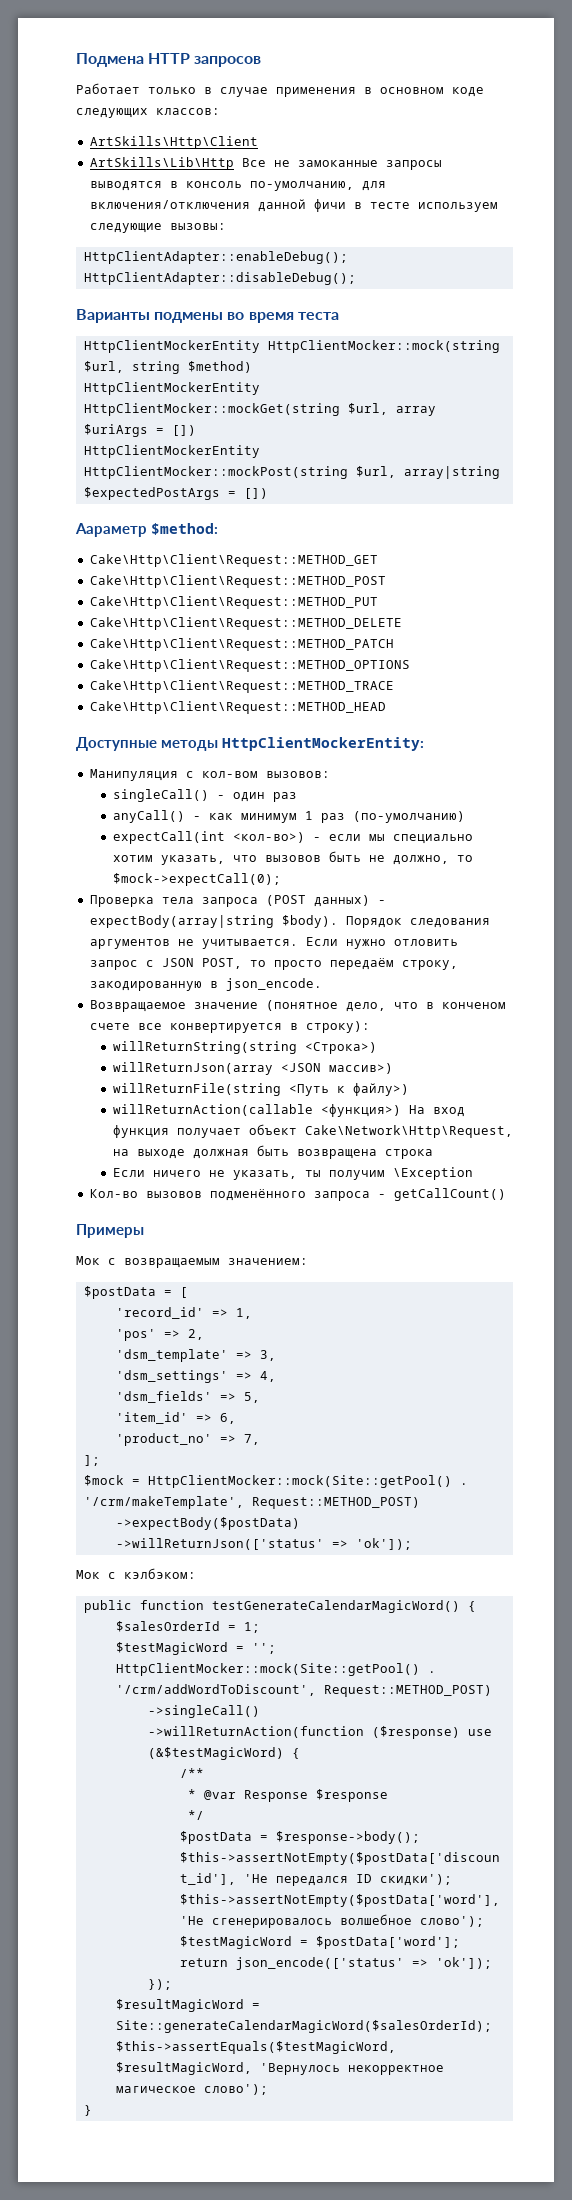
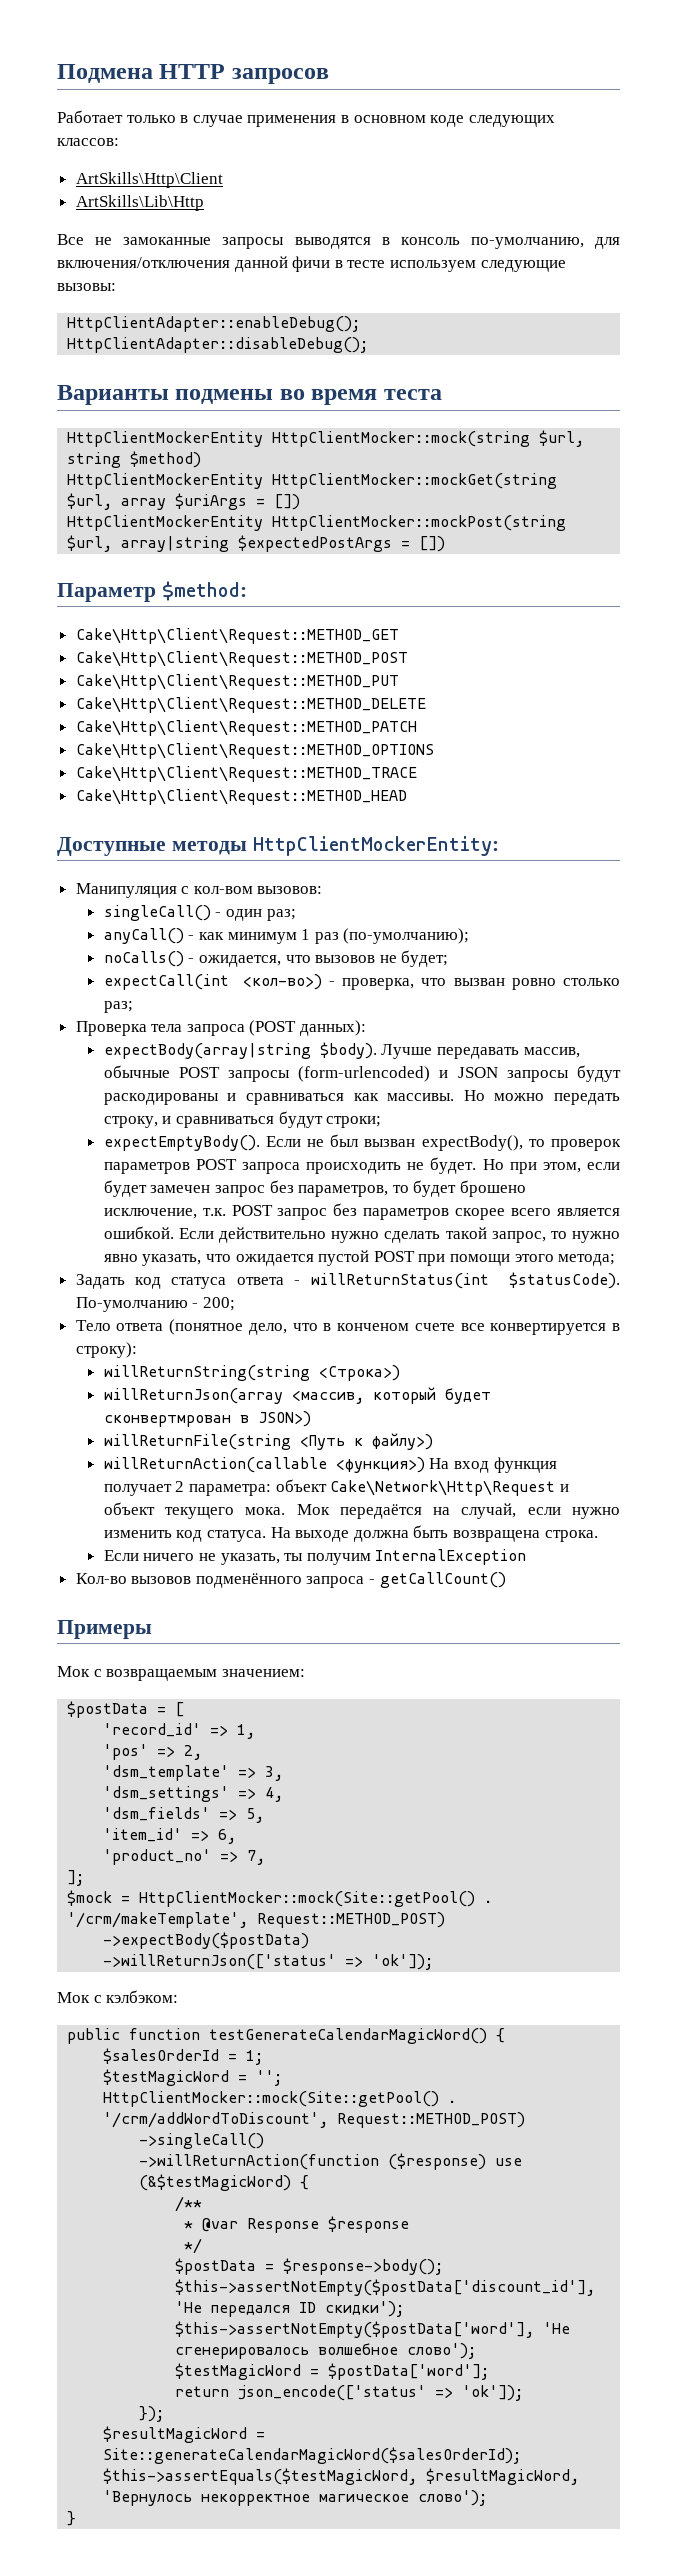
- ArtSkills\Lib\Http Все не замоканные запросы выводятся в консоль по-умолчанию, для включения/отключения данной фичи в тесте используем следующие вызовы:
+ ArtSkills\Lib\Http
+ Все не замоканные запросы выводятся в консоль по-умолчанию, для включения/отключения данной фичи в тесте используем следующие вызовы:
- Аараметр $method:
+ Параметр $method:
- singleCall() - один раз
+ singleCall() - один раз;
- anyCall() - как минимум 1 раз (по-умолчанию)
- expectCall(int <кол-во>) - если мы специально хотим указать, что вызовов быть не должно, то $mock->expectCall(0);
- Проверка тела запроса (POST данных) - expectBody(array|string $body). Порядок следования аргументов не учитывается. Если нужно отловить запрос с JSON POST, то просто передаём строку, закодированную в json_encode.
- Возвращаемое значение (понятное дело, что в конченом счете все конвертируется в строку):
+ anyCall() - как минимум 1 раз (по-умолчанию);
+ noCalls() - ожидается, что вызовов не будет;
+ expectCall(int <кол-во>) - проверка, что вызван ровно столько раз;
+ Проверка тела запроса (POST данных):
+ expectBody(array|string $body). Лучше передавать массив, обычные POST запросы (form-urlencoded) и JSON запросы будут раскодированы и сравниваться как массивы. Но можно передать строку, и сравниваться будут строки;
+ expectEmptyBody(). Если не был вызван expectBody(), то проверок параметров POST запроса происходить не будет. Но при этом, если будет замечен запрос без параметров, то будет брошено исключение, т.к. POST запрос без параметров скорее всего является ошибкой. Если действительно нужно сделать такой запрос, то нужно явно указать, что ожидается пустой POST при помощи этого метода;
+ Задать код статуса ответа - willReturnStatus(int $statusCode). По-умолчанию - 200;
+ Тело ответа (понятное дело, что в конченом счете все конвертируется в строку):
- willReturnJson(array <JSON массив>)
+ willReturnJson(array <массив, который будет сконвертмрован в JSON>)
- willReturnAction(callable <функция>) На вход функция получает объект Cake\Network\Http\Request, на выходе должная быть возвращена строка
+ willReturnAction(callable <функция>) На вход функция получает 2 параметра: объект Cake\Network\Http\Request и объект текущего мока. Мок передаётся на случай, если нужно изменить код статуса. На выходе должна быть возвращена строка.
- Если ничего не указать, ты получим \Exception
+ Если ничего не указать, ты получим InternalException

